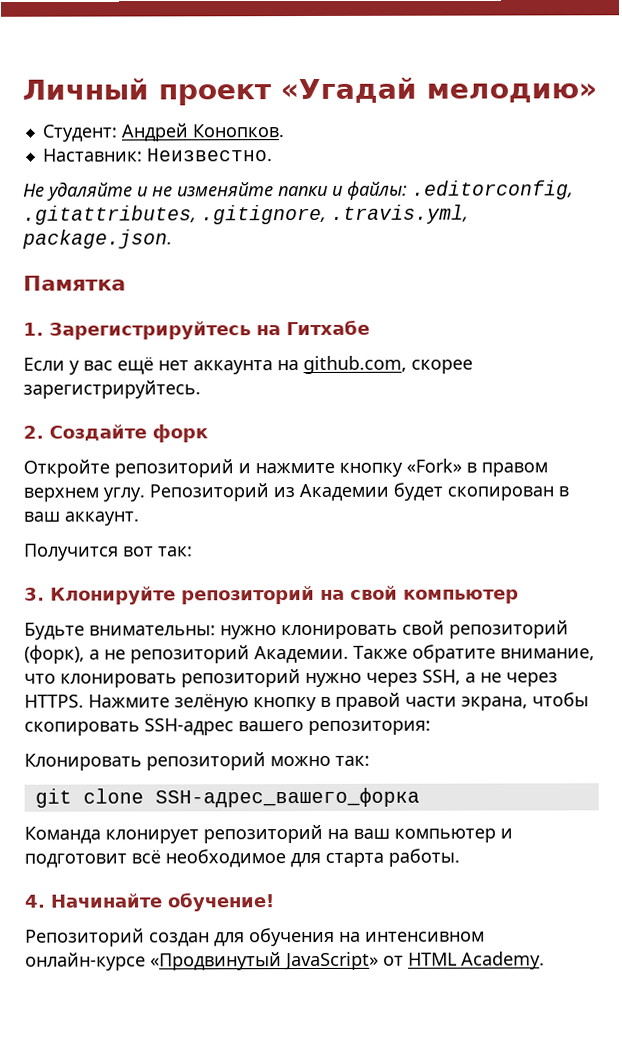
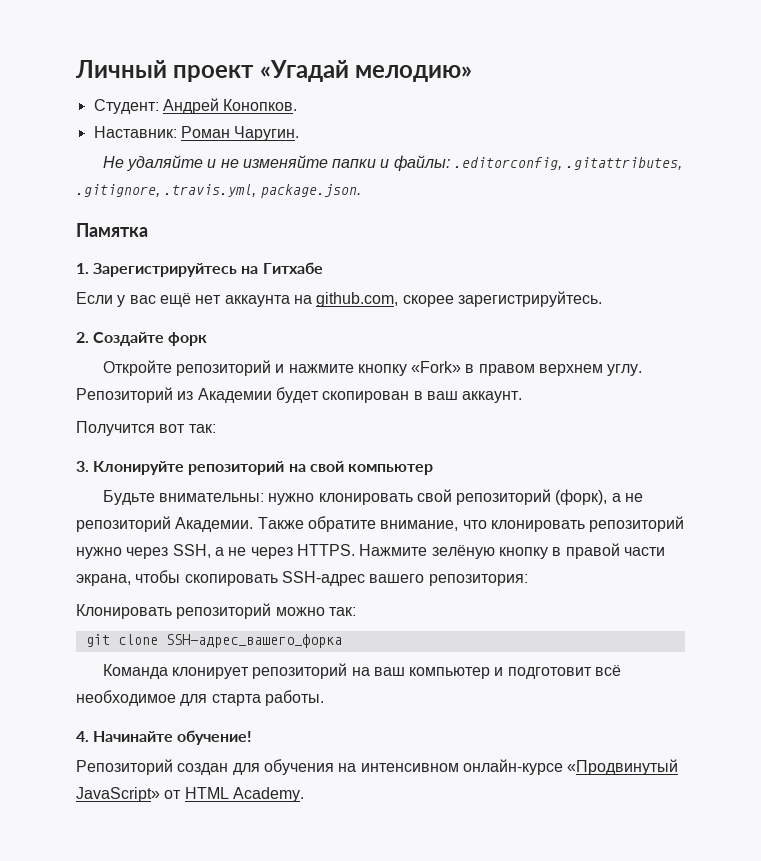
- Наставник: Неизвестно.
+ Наставник: Роман Чаругин.

